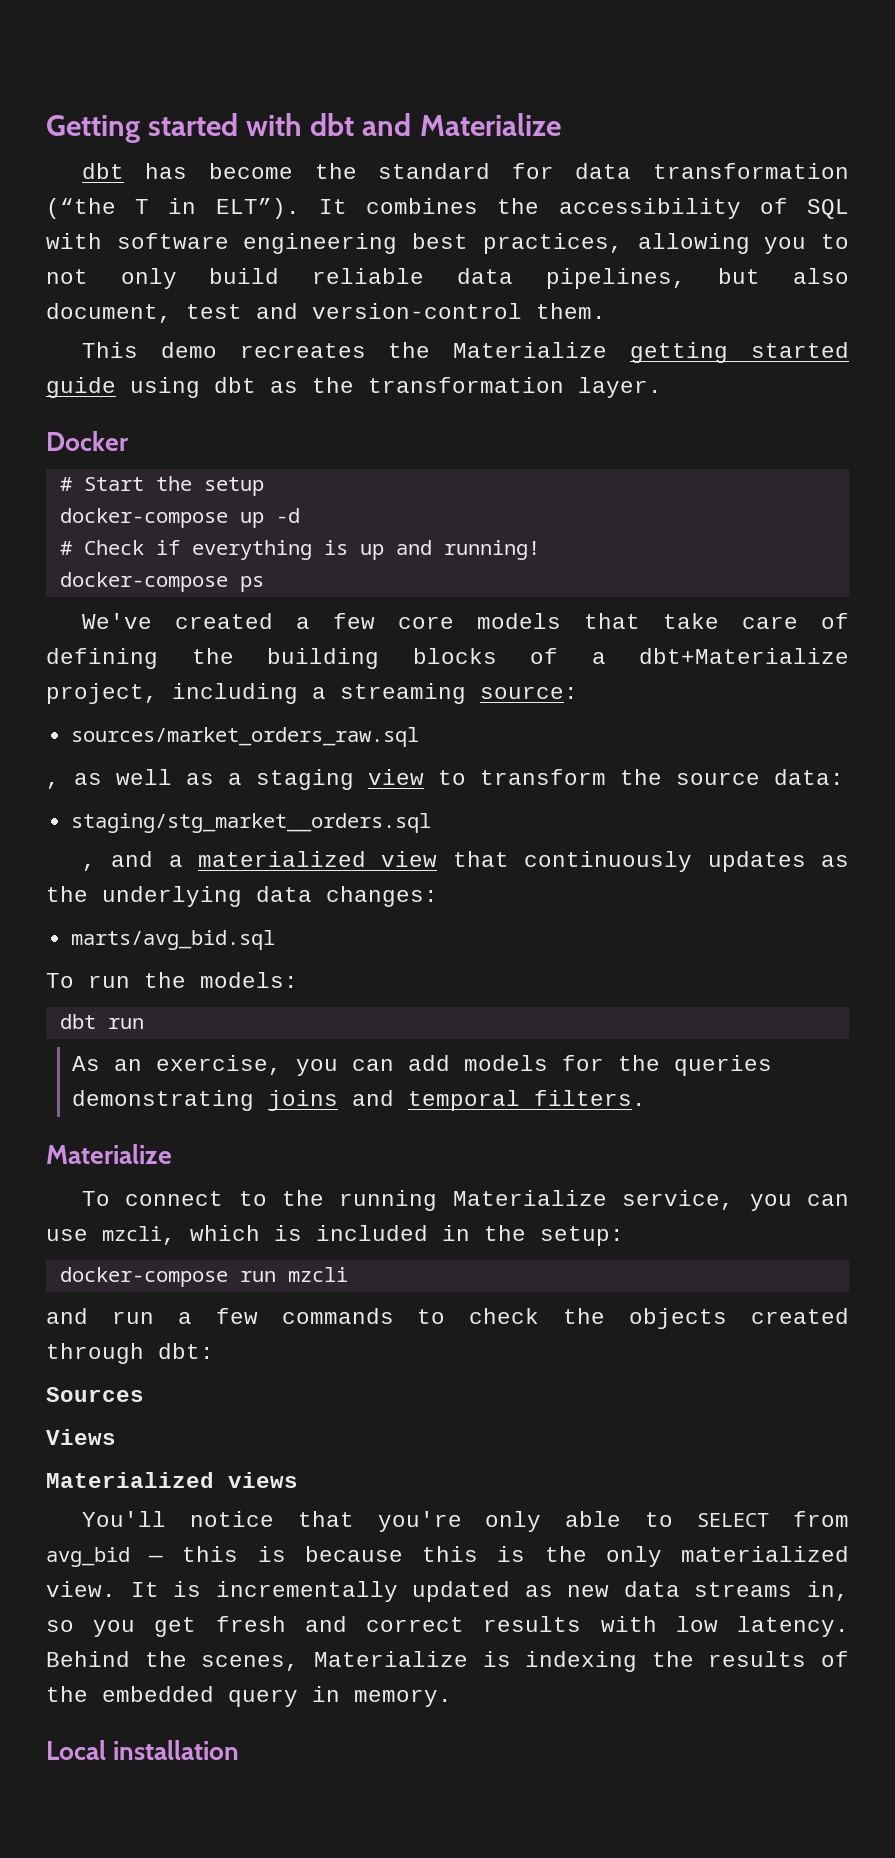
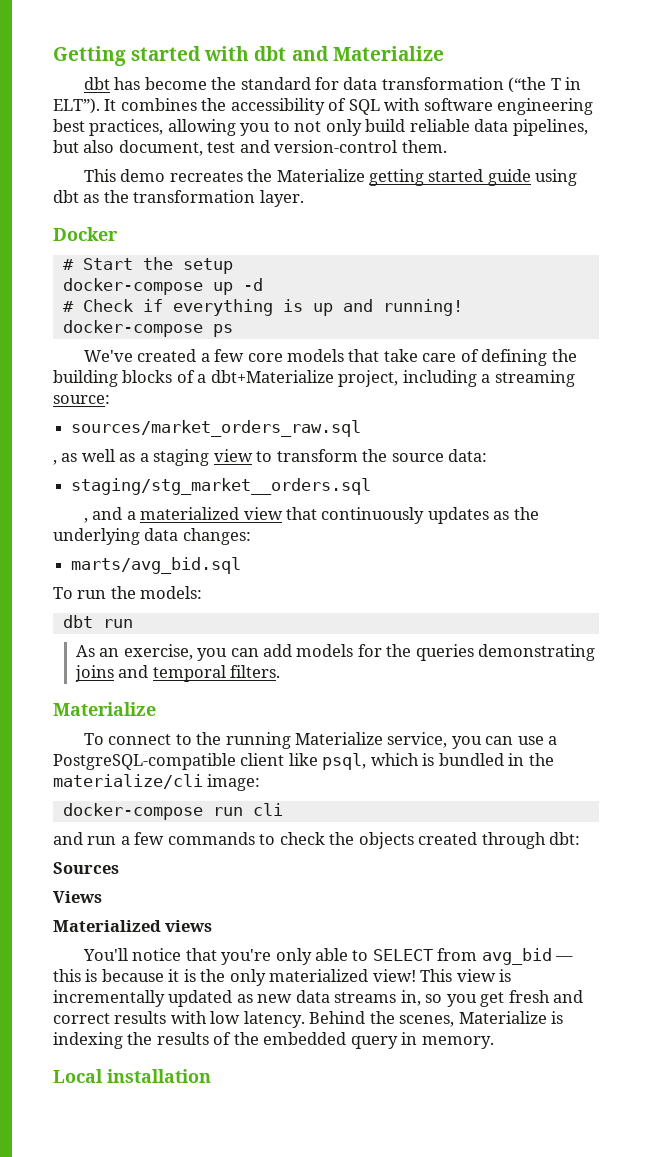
- To connect to the running Materialize service, you can use mzcli, which is included in the setup:
+ To connect to the running Materialize service, you can use a PostgreSQL-compatible client like psql, which is bundled in the materialize/cli image:
- docker-compose run mzcli
+ docker-compose run cli
- You'll notice that you're only able to SELECT from avg_bid — this is because this is the only materialized view. It is incrementally updated as new data streams in, so you get fresh and correct results with low latency.
+ You'll notice that you're only able to SELECT from avg_bid — this is because it is the only materialized view! This view is incrementally updated as new data streams in, so you get fresh and correct results with low latency.

